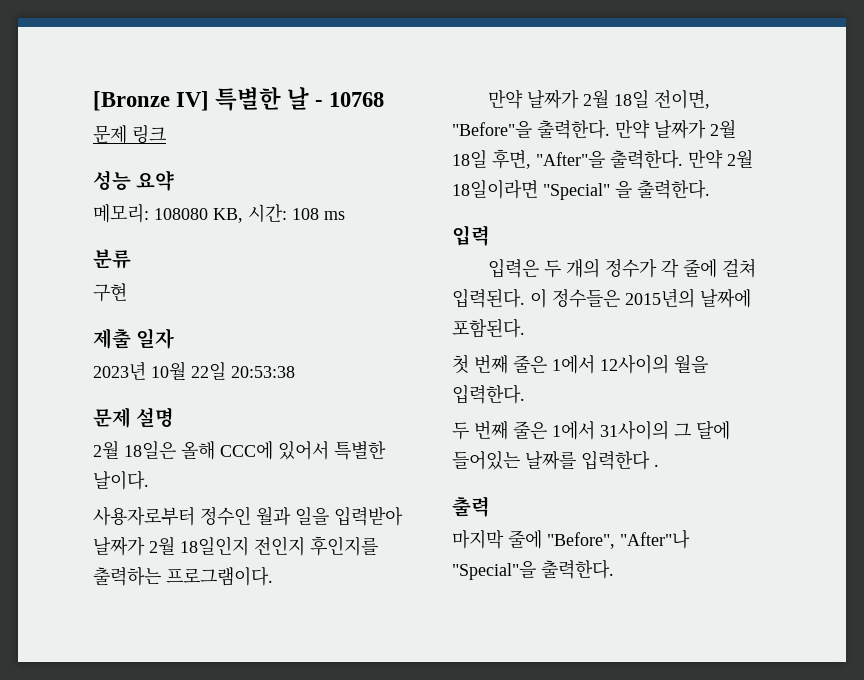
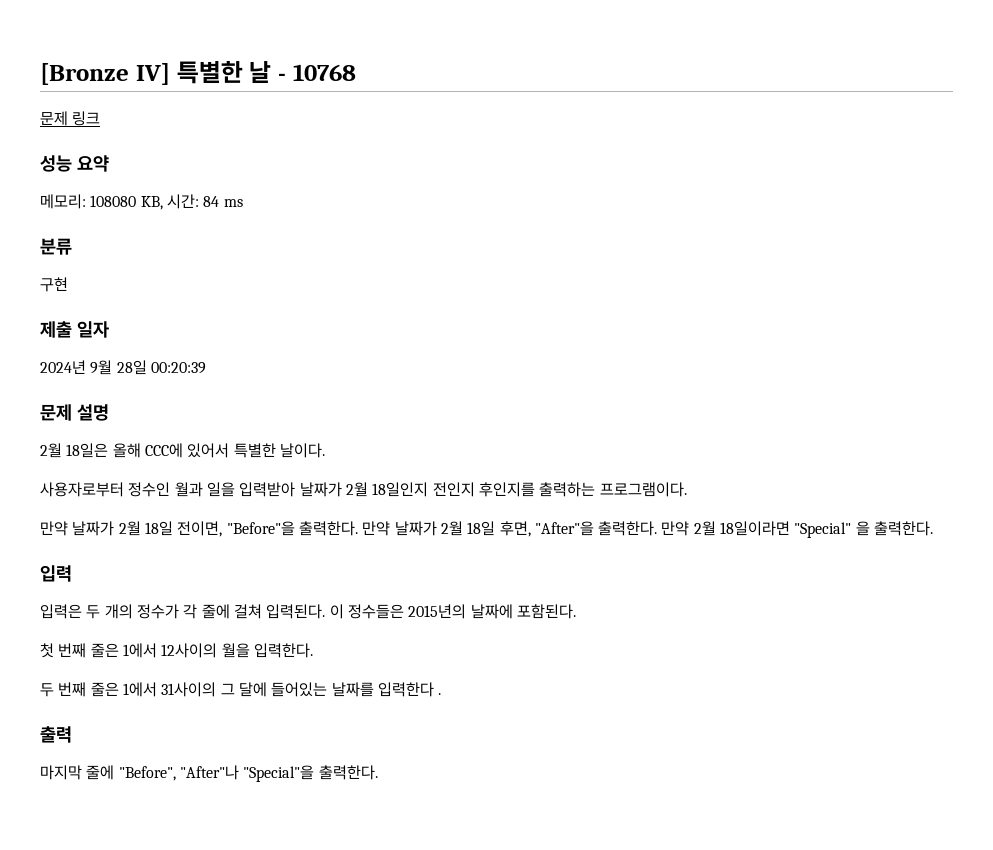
- 메모리: 108080 KB, 시간: 108 ms
+ 메모리: 108080 KB, 시간: 84 ms
- 2023년 10월 22일 20:53:38
+ 2024년 9월 28일 00:20:39

